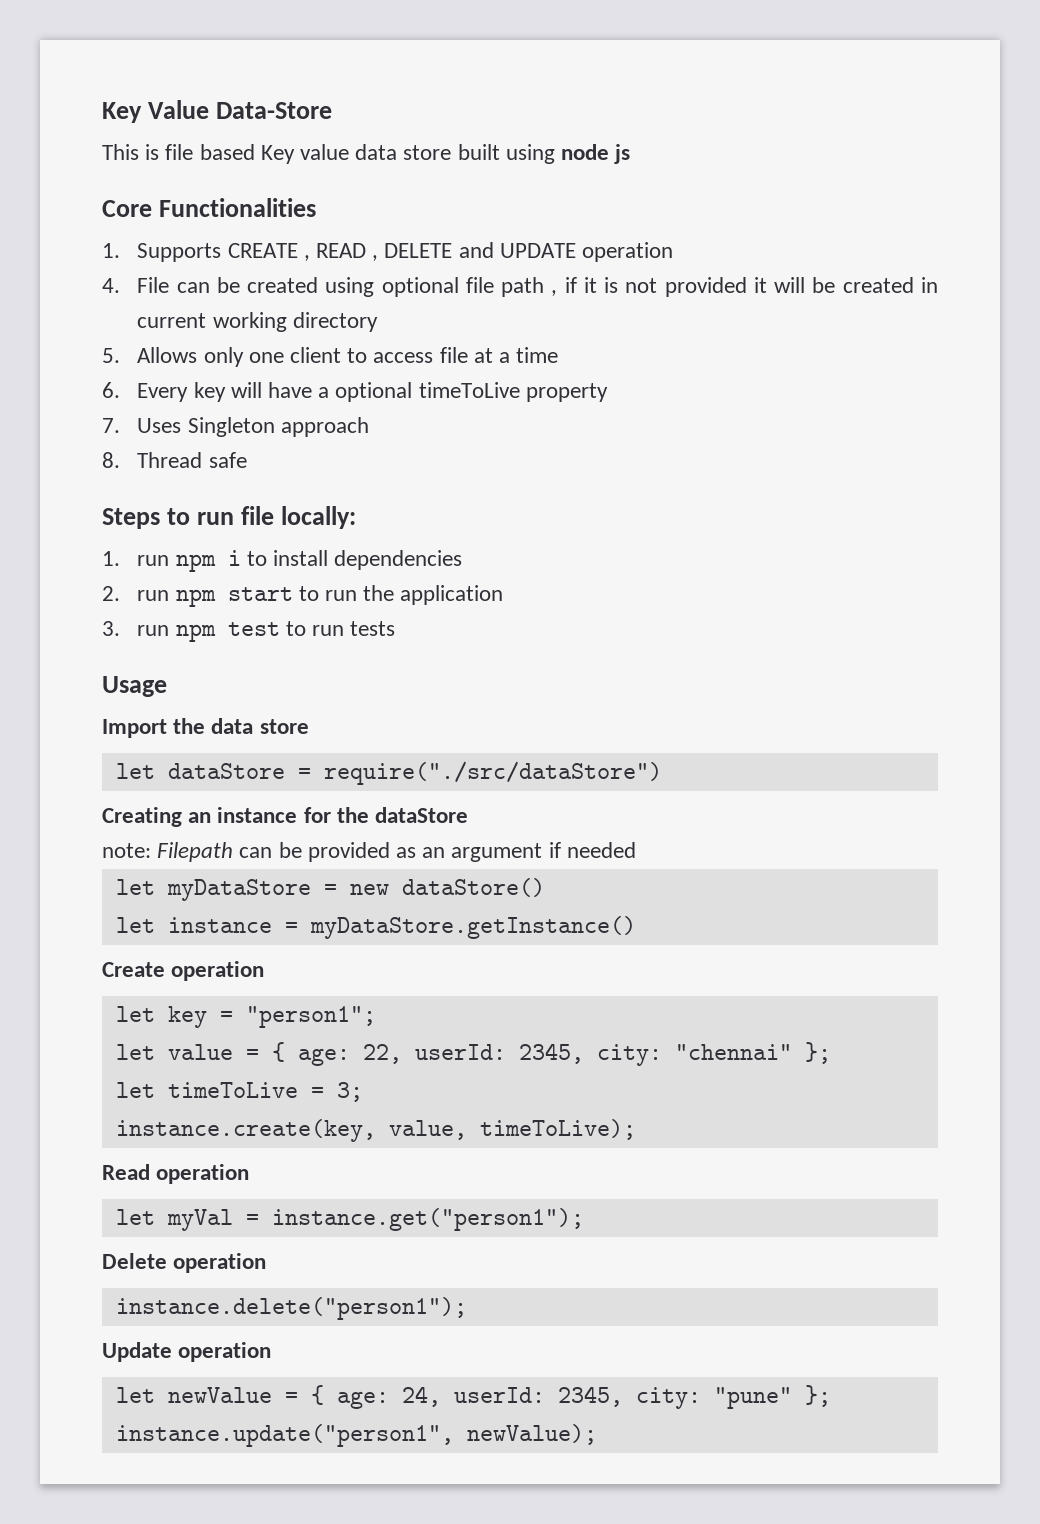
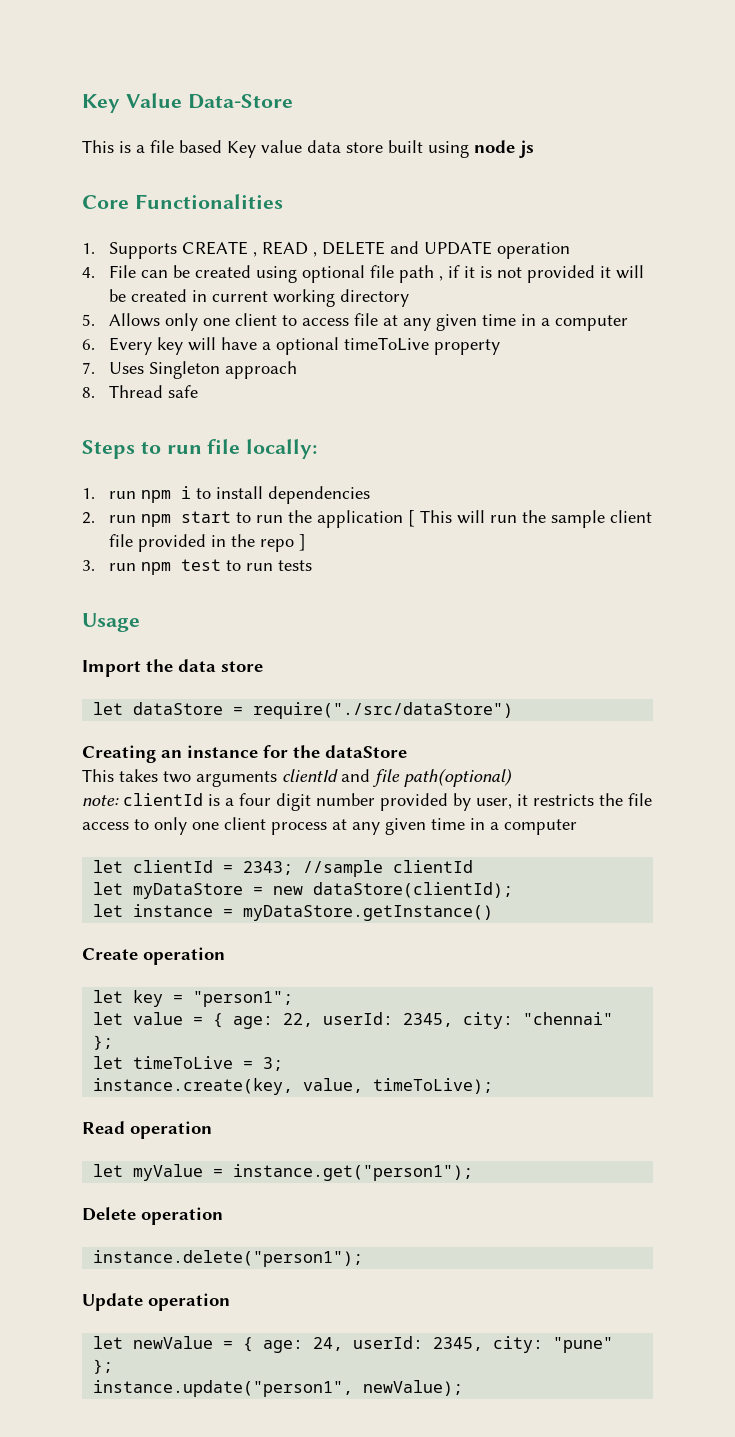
- This is file based Key value data store built using node js
+ This is a file based Key value data store built using node js
- 5. Allows only one client to access file at a time
+ 5. Allows only one client to access file at any given time in a computer
- 2. run npm start to run the application
+ 2. run npm start to run the application [ This will run the sample client file provided in the repo ]
- note: Filepath can be provided as an argument if needed
+ This takes two arguments clientId and file path(optional)
+ note: clientId is a four digit number provided by user, it restricts the file access to only one client process at any given time in a computer
+ let clientId = 2343; //sample clientId
- let myDataStore = new dataStore()
+ let myDataStore = new dataStore(clientId);
- let myVal = instance.get("person1");
+ let myValue = instance.get("person1");

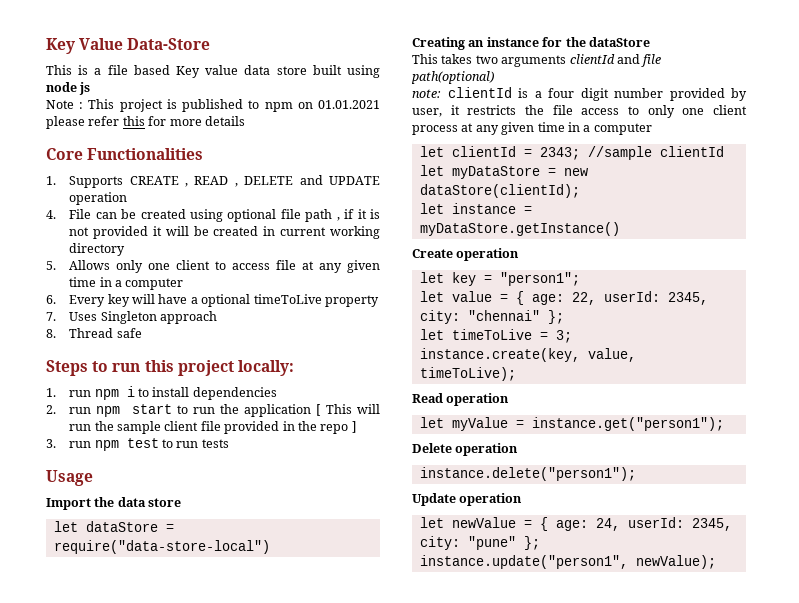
+ Note : This project is published to npm on 01.01.2021 please refer this for more details
- Steps to run file locally:
+ Steps to run this project locally:
- let dataStore = require("./src/dataStore")
+ let dataStore = require("data-store-local")

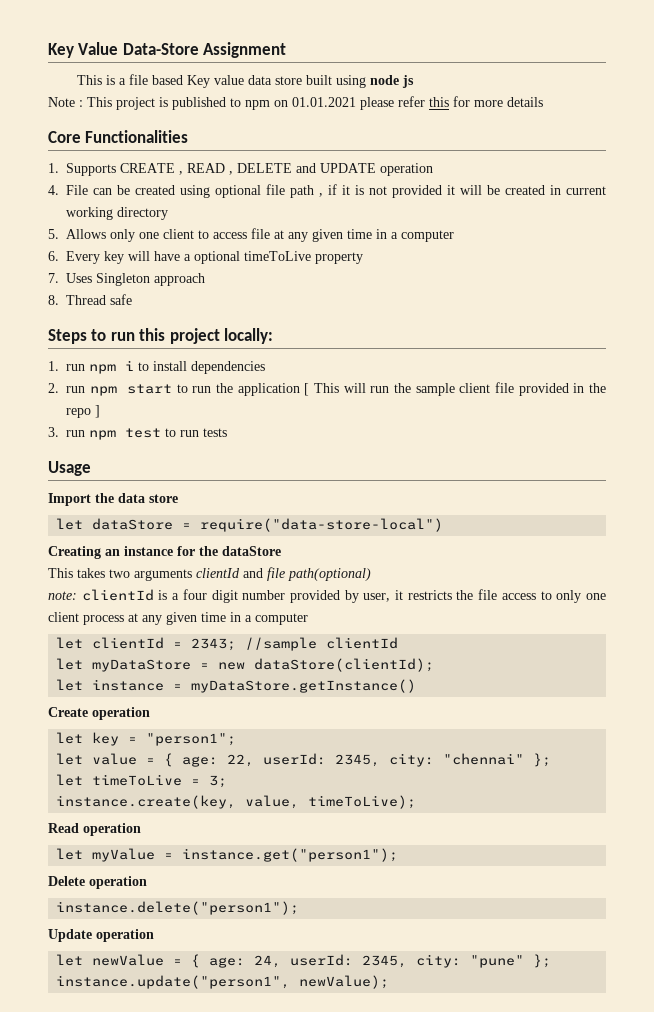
- Key Value Data-Store
+ Key Value Data-Store Assignment

